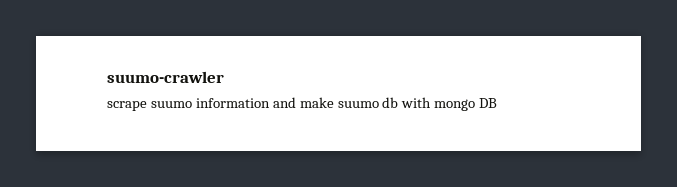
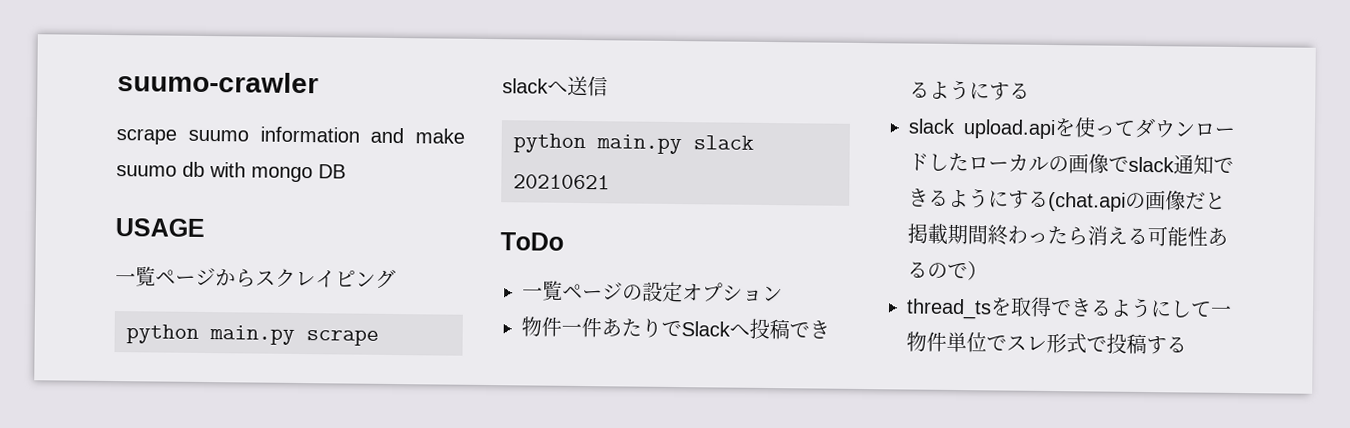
+ USAGE
+ 一覧ページからスクレイピング
+ python main.py scrape
+ slackへ送信
+ python main.py slack 20210621
+ ToDo
+ 一覧ページの設定オプション
+ 物件一件あたりでSlackへ投稿できるようにする
+ slack upload.apiを使ってダウンロードしたローカルの画像でslack通知できるようにする(chat.apiの画像だと掲載期間終わったら消える可能性あるので）
+ thread_tsを取得できるようにして一物件単位でスレ形式で投稿する

